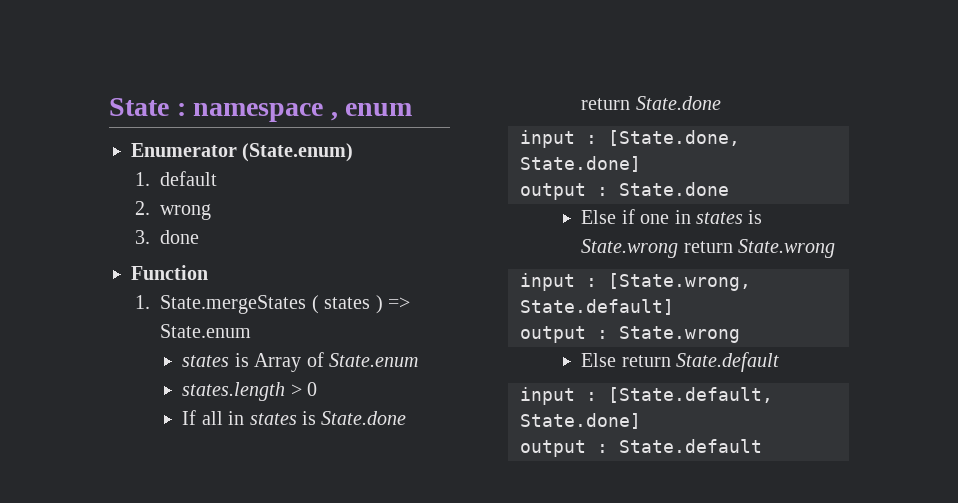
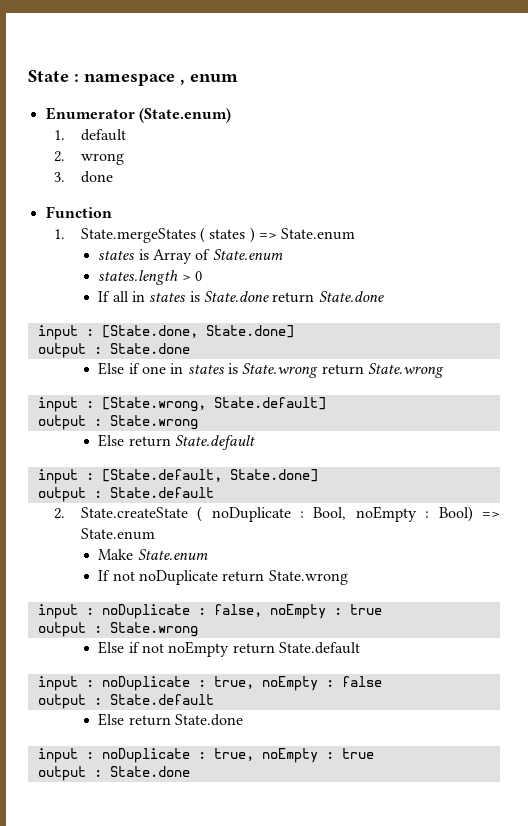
+ 2. State.createState ( noDuplicate : Bool, noEmpty : Bool) => State.enum
+ Make State.enum
+ If not noDuplicate return State.wrong
+ input : noDuplicate : false, noEmpty : true
+ output : State.wrong
+ Else if not noEmpty return State.default
+ input : noDuplicate : true, noEmpty : false
+ output : State.default
+ Else return State.done
+ input : noDuplicate : true, noEmpty : true
+ output : State.done

